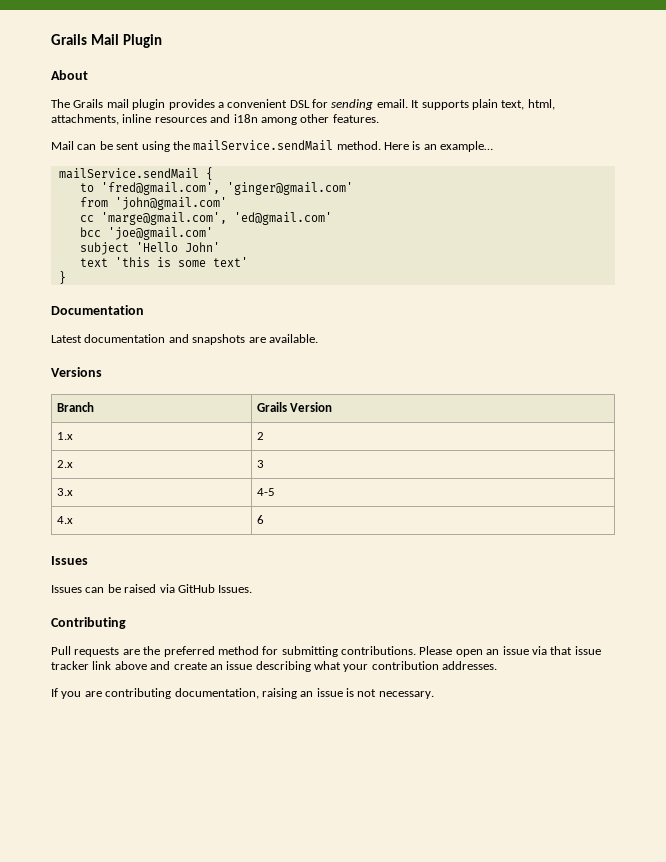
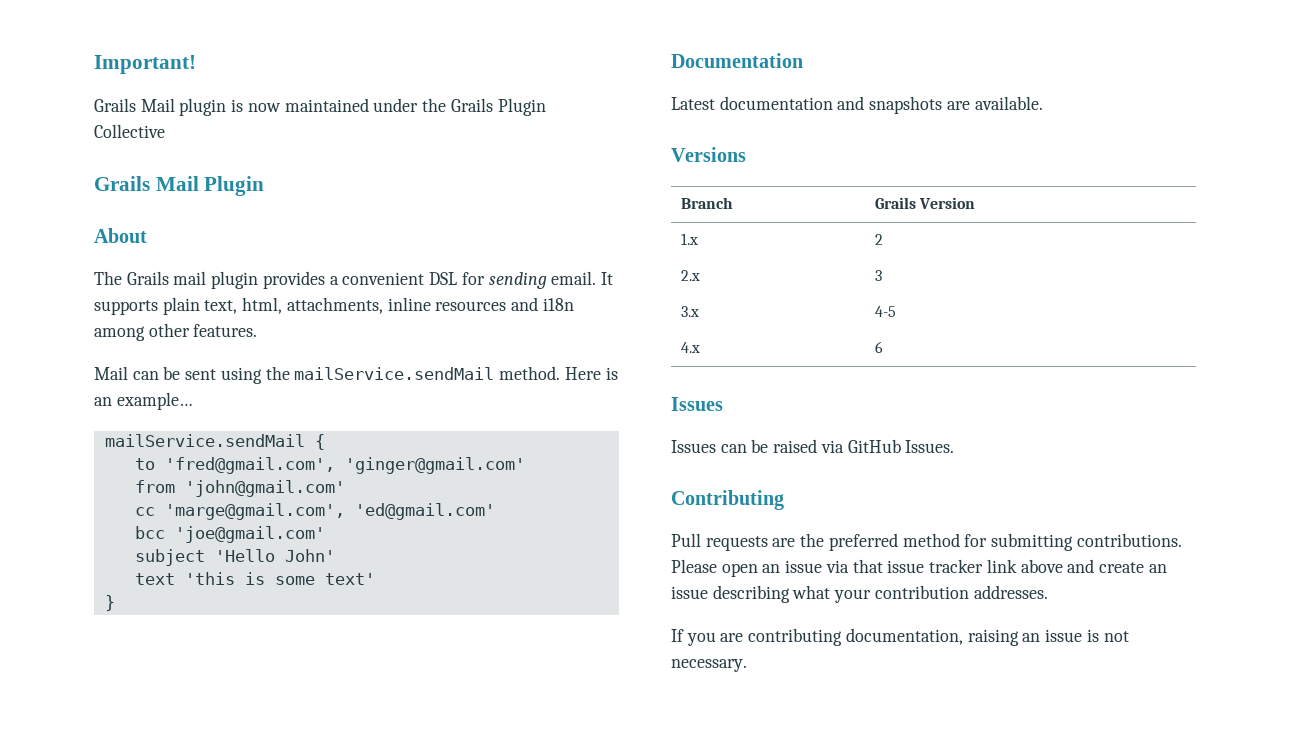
+ Important!
+ Grails Mail plugin is now maintained under the Grails Plugin Collective

